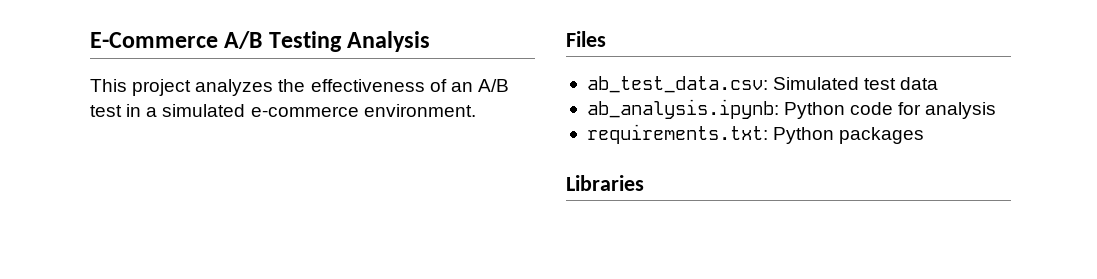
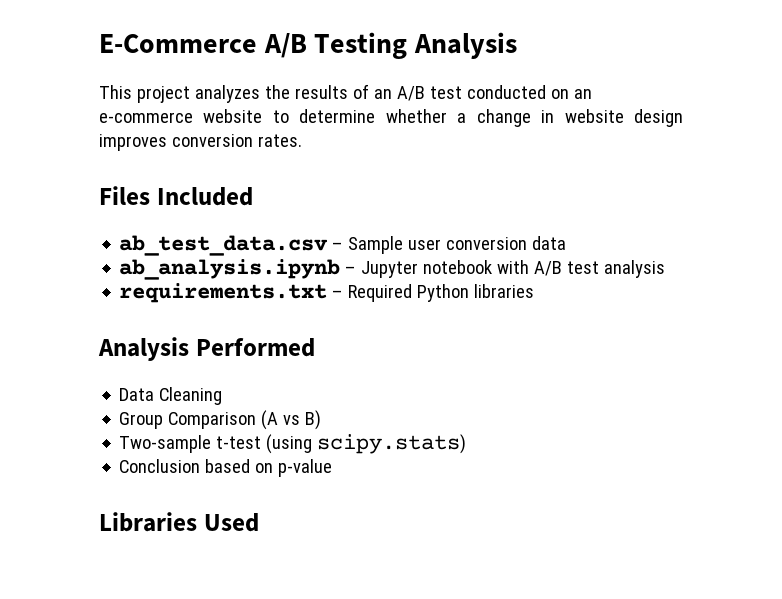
- This project analyzes the effectiveness of an A/B test in a simulated e-commerce environment.
- Files
- ab_test_data.csv: Simulated test data
- ab_analysis.ipynb: Python code for analysis
- requirements.txt: Python packages
+ This project analyzes the results of an A/B test conducted on an e-commerce website to determine whether a change in website design improves conversion rates.
+ Files Included
+ ab_test_data.csv – Sample user conversion data
+ ab_analysis.ipynb – Jupyter notebook with A/B test analysis
+ requirements.txt – Required Python libraries
+ Analysis Performed
+ Data Cleaning
+ Group Comparison (A vs B)
+ Two-sample t-test (using scipy.stats)
+ Conclusion based on p-value
- Libraries
+ Libraries Used

